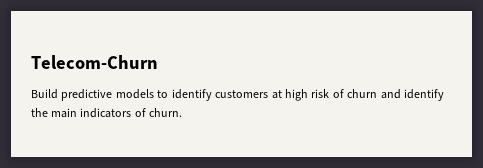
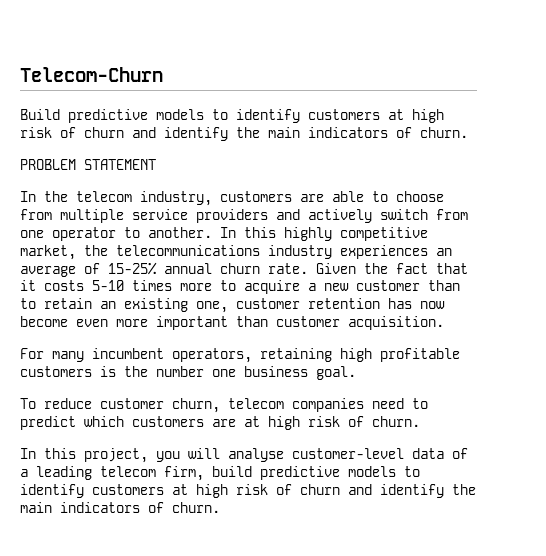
+ PROBLEM STATEMENT
+ In the telecom industry, customers are able to choose from multiple service providers and actively switch from one operator to another. In this highly competitive market, the telecommunications industry experiences an average of 15-25% annual churn rate. Given the fact that it costs 5-10 times more to acquire a new customer than to retain an existing one, customer retention has now become even more important than customer acquisition.
+ For many incumbent operators, retaining high profitable customers is the number one business goal.
+ To reduce customer churn, telecom companies need to predict which customers are at high risk of churn.
+ In this project, you will analyse customer-level data of a leading telecom firm, build predictive models to identify customers at high risk of churn and identify the main indicators of churn.

